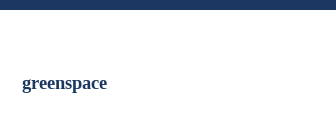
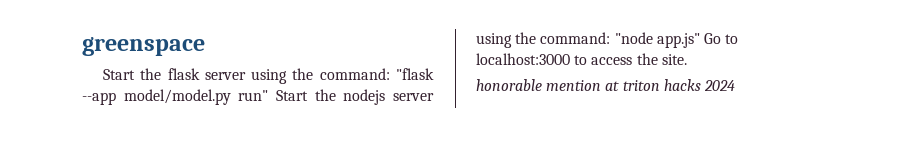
+ Start the flask server using the command: "flask --app model/model.py run" Start the nodejs server using the command: "node app.js" Go to localhost:3000 to access the site.
+ honorable mention at triton hacks 2024

